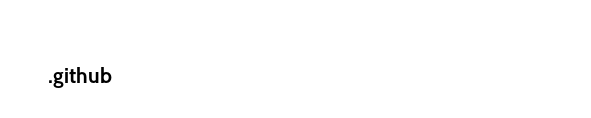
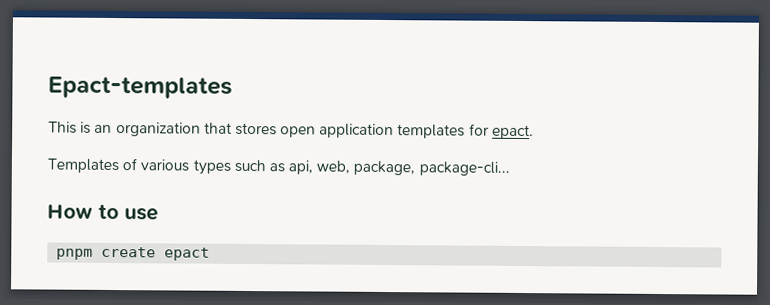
- .github
+ Epact-templates
+ This is an organization that stores open application templates for epact.
+ Templates of various types such as api, web, package, package-cli...
+ How to use
+ pnpm create epact

